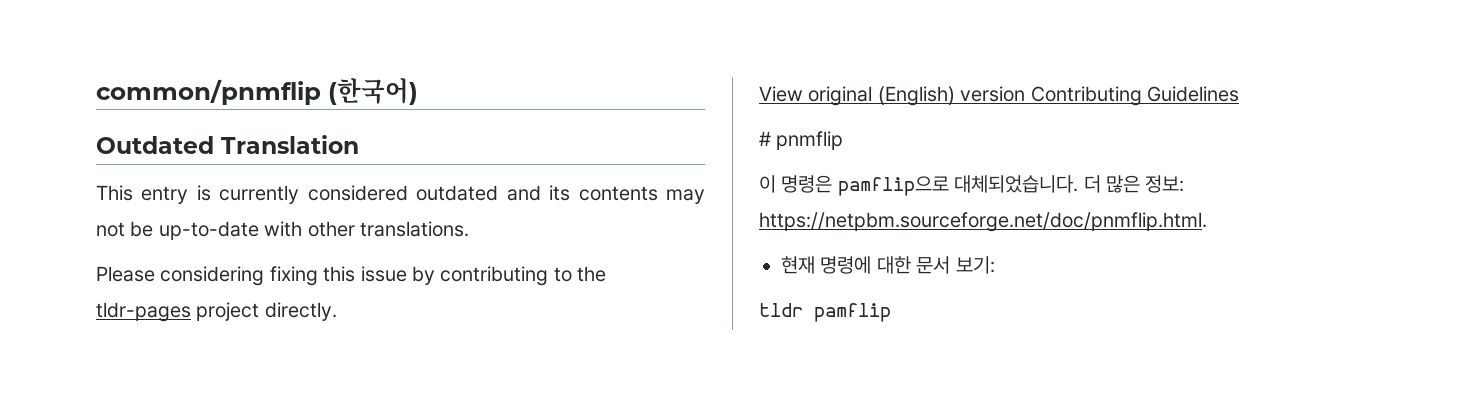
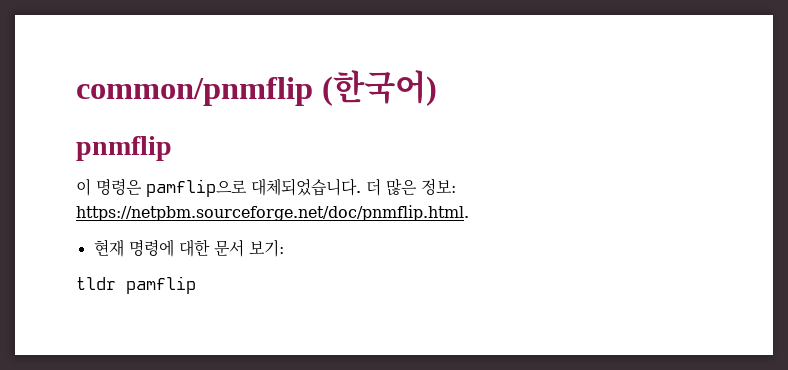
- Outdated Translation
- This entry is currently considered outdated and its contents may not be up-to-date with other translations.
- Please considering fixing this issue by contributing to the tldr-pages project directly.
- View original (English) version Contributing Guidelines
- # pnmflip
+ pnmflip

